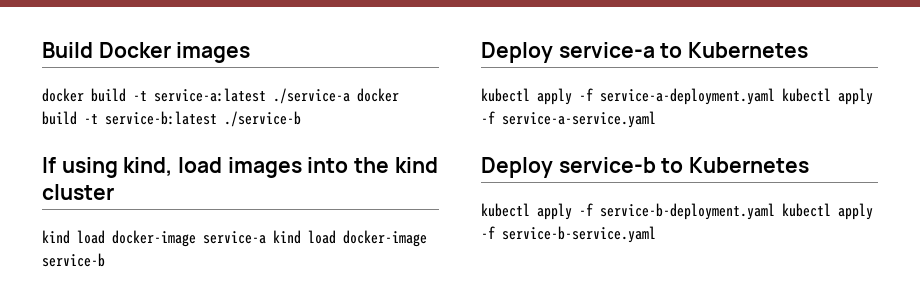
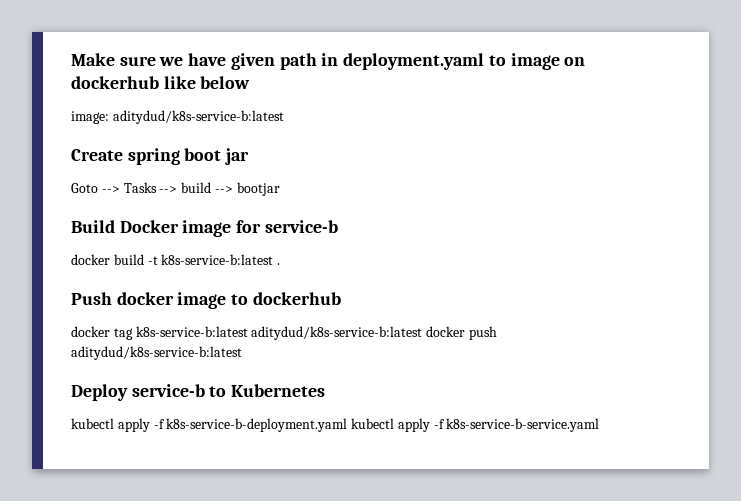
- Build Docker images
- docker build -t service-a:latest ./service-a docker build -t service-b:latest ./service-b
- If using kind, load images into the kind cluster
- kind load docker-image service-a kind load docker-image service-b
- Deploy service-a to Kubernetes
- kubectl apply -f service-a-deployment.yaml kubectl apply -f service-a-service.yaml
+ Make sure we have given path in deployment.yaml to image on dockerhub like below
+ image: aditydud/k8s-service-b:latest
+ Create spring boot jar
+ Goto --> Tasks --> build --> bootjar
+ Build Docker image for service-b
+ docker build -t k8s-service-b:latest .
+ Push docker image to dockerhub
+ docker tag k8s-service-b:latest aditydud/k8s-service-b:latest docker push aditydud/k8s-service-b:latest
- kubectl apply -f service-b-deployment.yaml kubectl apply -f service-b-service.yaml
+ kubectl apply -f k8s-service-b-deployment.yaml kubectl apply -f k8s-service-b-service.yaml

